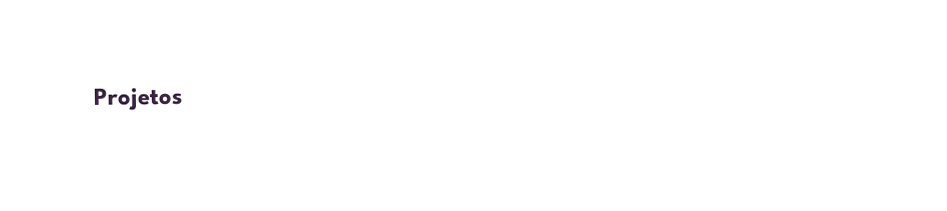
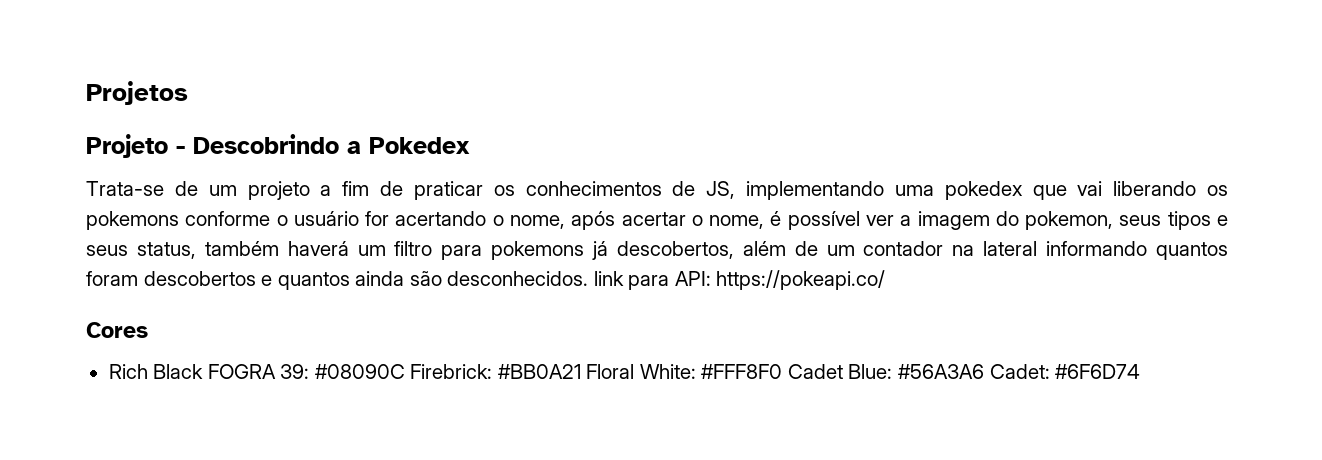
+ Projeto - Descobrindo a Pokedex
+ Trata-se de um projeto a fim de praticar os conhecimentos de JS, implementando uma pokedex que vai liberando os pokemons conforme o usuário for acertando o nome, após acertar o nome, é possível ver a imagem do pokemon, seus tipos e seus status, também haverá um filtro para pokemons já descobertos, além de um contador na lateral informando quantos foram descobertos e quantos ainda são desconhecidos. link para API: https://pokeapi.co/
+ Cores
+ Rich Black FOGRA 39: #08090C Firebrick: #BB0A21 Floral White: #FFF8F0 Cadet Blue: #56A3A6 Cadet: #6F6D74

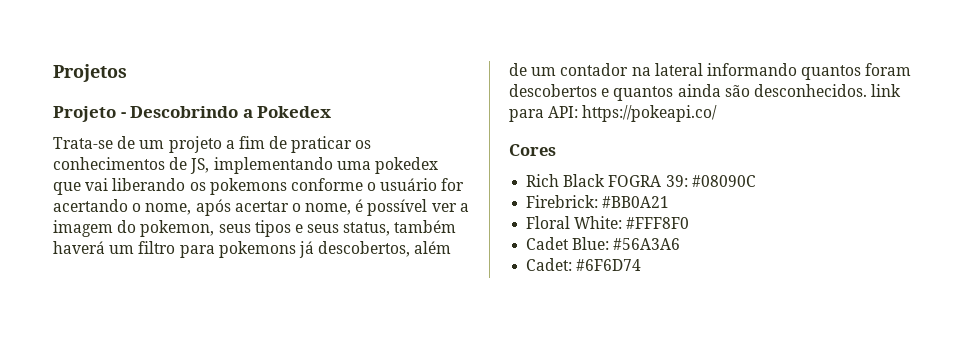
- Rich Black FOGRA 39: #08090C Firebrick: #BB0A21 Floral White: #FFF8F0 Cadet Blue: #56A3A6 Cadet: #6F6D74
+ Rich Black FOGRA 39: #08090C
+ Firebrick: #BB0A21
+ Floral White: #FFF8F0
+ Cadet Blue: #56A3A6
+ Cadet: #6F6D74

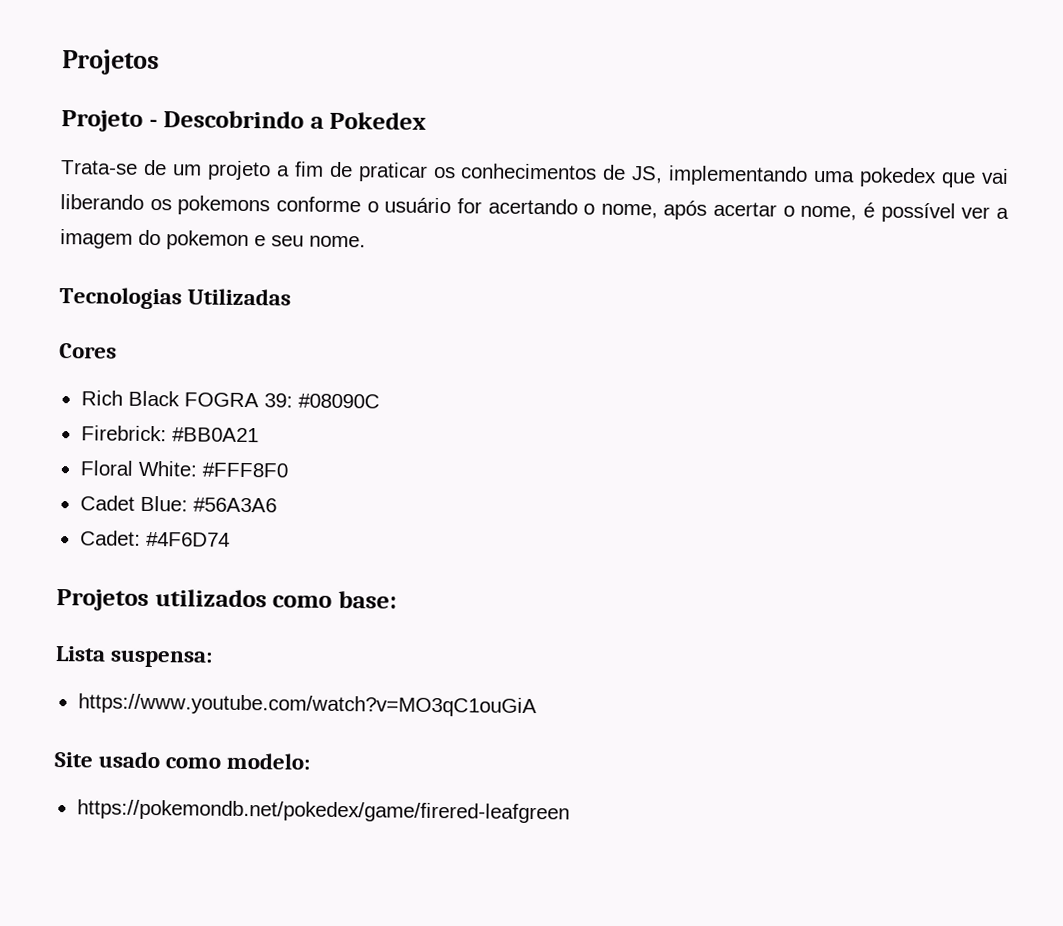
- Trata-se de um projeto a fim de praticar os conhecimentos de JS, implementando uma pokedex que vai liberando os pokemons conforme o usuário for acertando o nome, após acertar o nome, é possível ver a imagem do pokemon, seus tipos e seus status, também haverá um filtro para pokemons já descobertos, além de um contador na lateral informando quantos foram descobertos e quantos ainda são desconhecidos. link para API: https://pokeapi.co/
+ Trata-se de um projeto a fim de praticar os conhecimentos de JS, implementando uma pokedex que vai liberando os pokemons conforme o usuário for acertando o nome, após acertar o nome, é possível ver a imagem do pokemon e seu nome.
+ Tecnologias Utilizadas
- Cadet: #6F6D74
+ Cadet: #4F6D74
+ Projetos utilizados como base:
+ Lista suspensa:
+ https://www.youtube.com/watch?v=MO3qC1ouGiA
+ Site usado como modelo:
+ https://pokemondb.net/pokedex/game/firered-leafgreen

